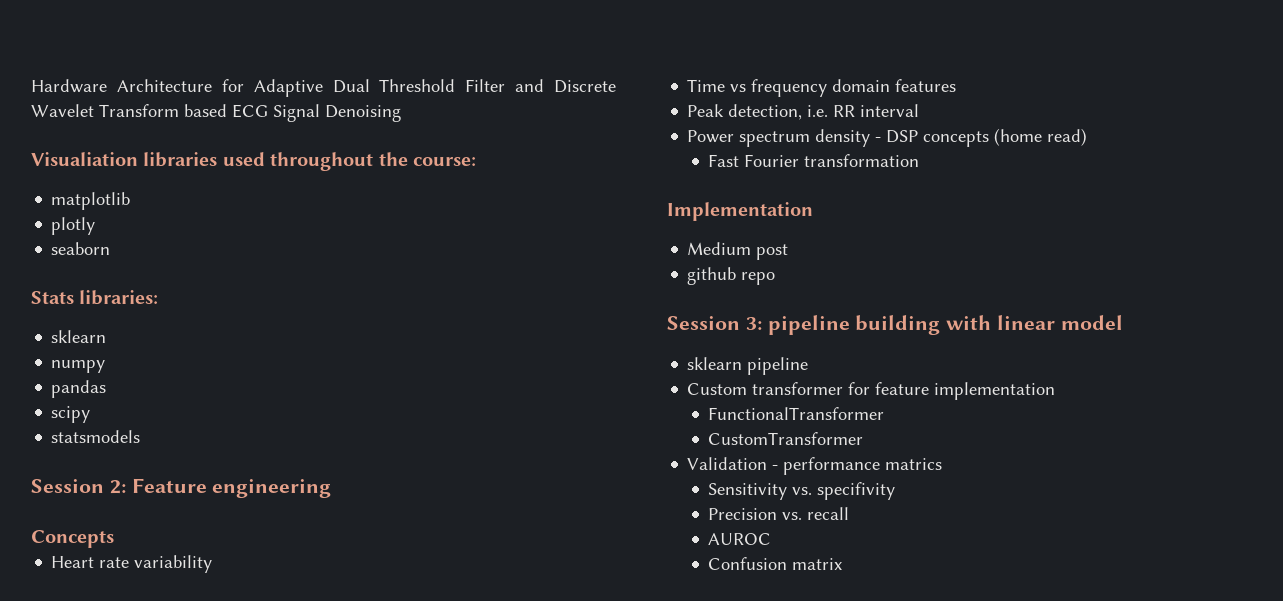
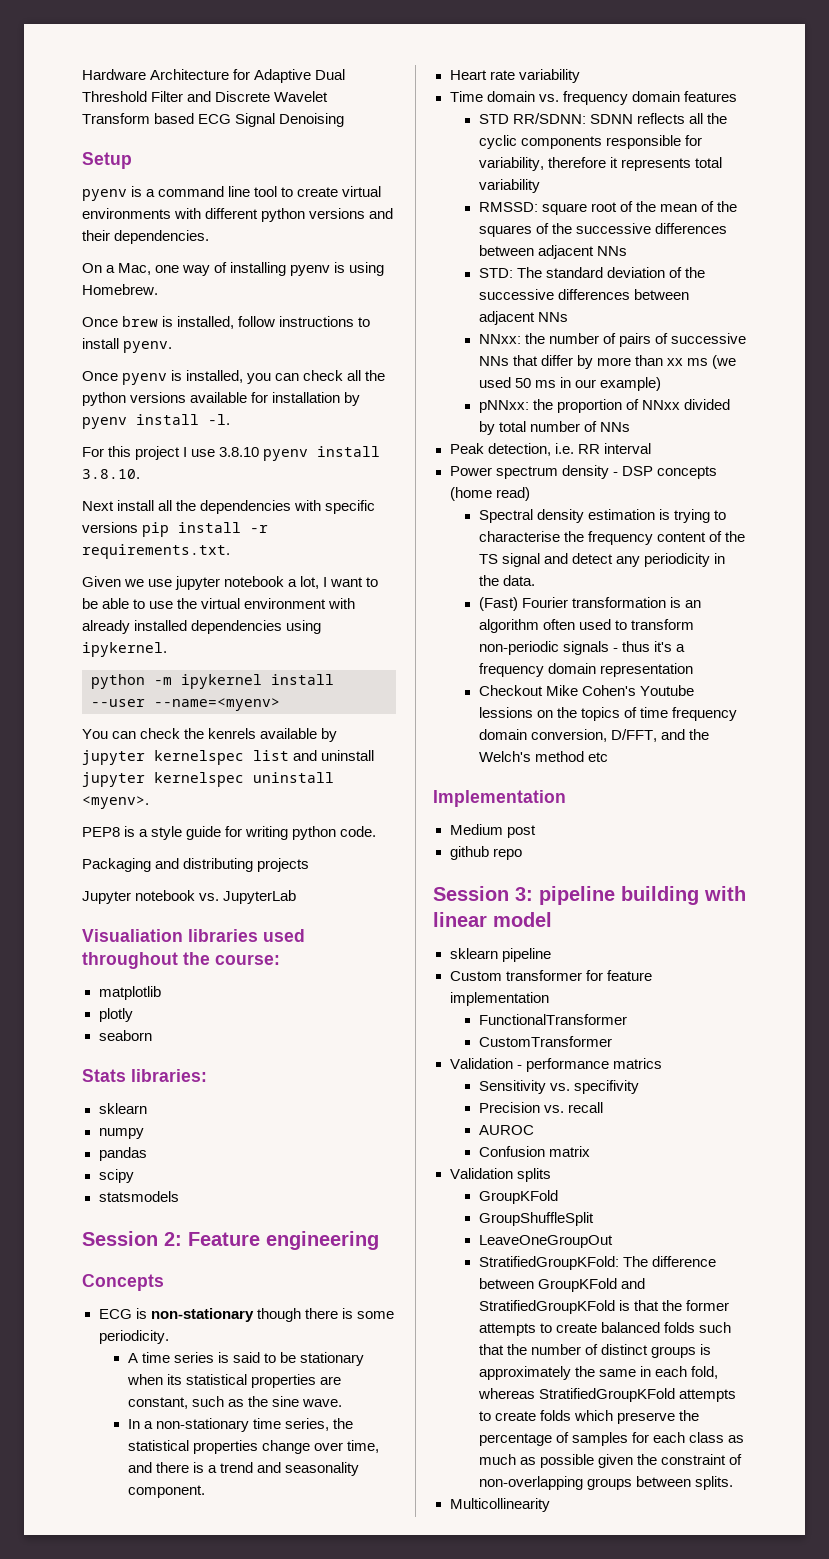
+ Setup
+ pyenv is a command line tool to create virtual environments with different python versions and their dependencies.
+ On a Mac, one way of installing pyenv is using Homebrew.
+ Once brew is installed, follow instructions to install pyenv.
+ Once pyenv is installed, you can check all the python versions available for installation by pyenv install -l.
+ For this project I use 3.8.10 pyenv install 3.8.10.
+ Next install all the dependencies with specific versions pip install -r requirements.txt.
+ Given we use jupyter notebook a lot, I want to be able to use the virtual environment with already installed dependencies using ipykernel.
+ python -m ipykernel install --user --name=<myenv>
+ You can check the kenrels available by jupyter kernelspec list and uninstall jupyter kernelspec uninstall <myenv>.
+ PEP8 is a style guide for writing python code.
+ Packaging and distributing projects
+ Jupyter notebook vs. JupyterLab
+ ECG is non-stationary though there is some periodicity.
+ A time series is said to be stationary when its statistical properties are constant, such as the sine wave.
+ In a non-stationary time series, the statistical properties change over time, and there is a trend and seasonality component.
- Time vs frequency domain features
+ Time domain vs. frequency domain features
+ STD RR/SDNN: SDNN reflects all the cyclic components responsible for variability, therefore it represents total variability
+ RMSSD: square root of the mean of the squares of the successive differences between adjacent NNs
+ STD: The standard deviation of the successive differences between adjacent NNs
+ NNxx: the number of pairs of successive NNs that differ by more than xx ms (we used 50 ms in our example)
+ pNNxx: the proportion of NNxx divided by total number of NNs
- Fast Fourier transformation
+ Spectral density estimation is trying to characterise the frequency content of the TS signal and detect any periodicity in the data.
+ (Fast) Fourier transformation is an algorithm often used to transform non-periodic signals - thus it's a frequency domain representation
+ Checkout Mike Cohen's Youtube lessions on the topics of time frequency domain conversion, D/FFT, and the Welch's method etc
+ Validation splits
+ GroupKFold
+ GroupShuffleSplit
+ LeaveOneGroupOut
+ StratifiedGroupKFold: The difference between GroupKFold and StratifiedGroupKFold is that the former attempts to create balanced folds such that the number of distinct groups is approximately the same in each fold, whereas StratifiedGroupKFold attempts to create folds which preserve the percentage of samples for each class as much as possible given the constraint of non-overlapping groups between splits.
+ Multicollinearity

